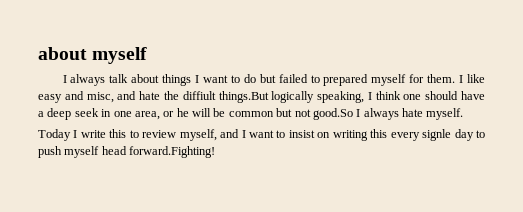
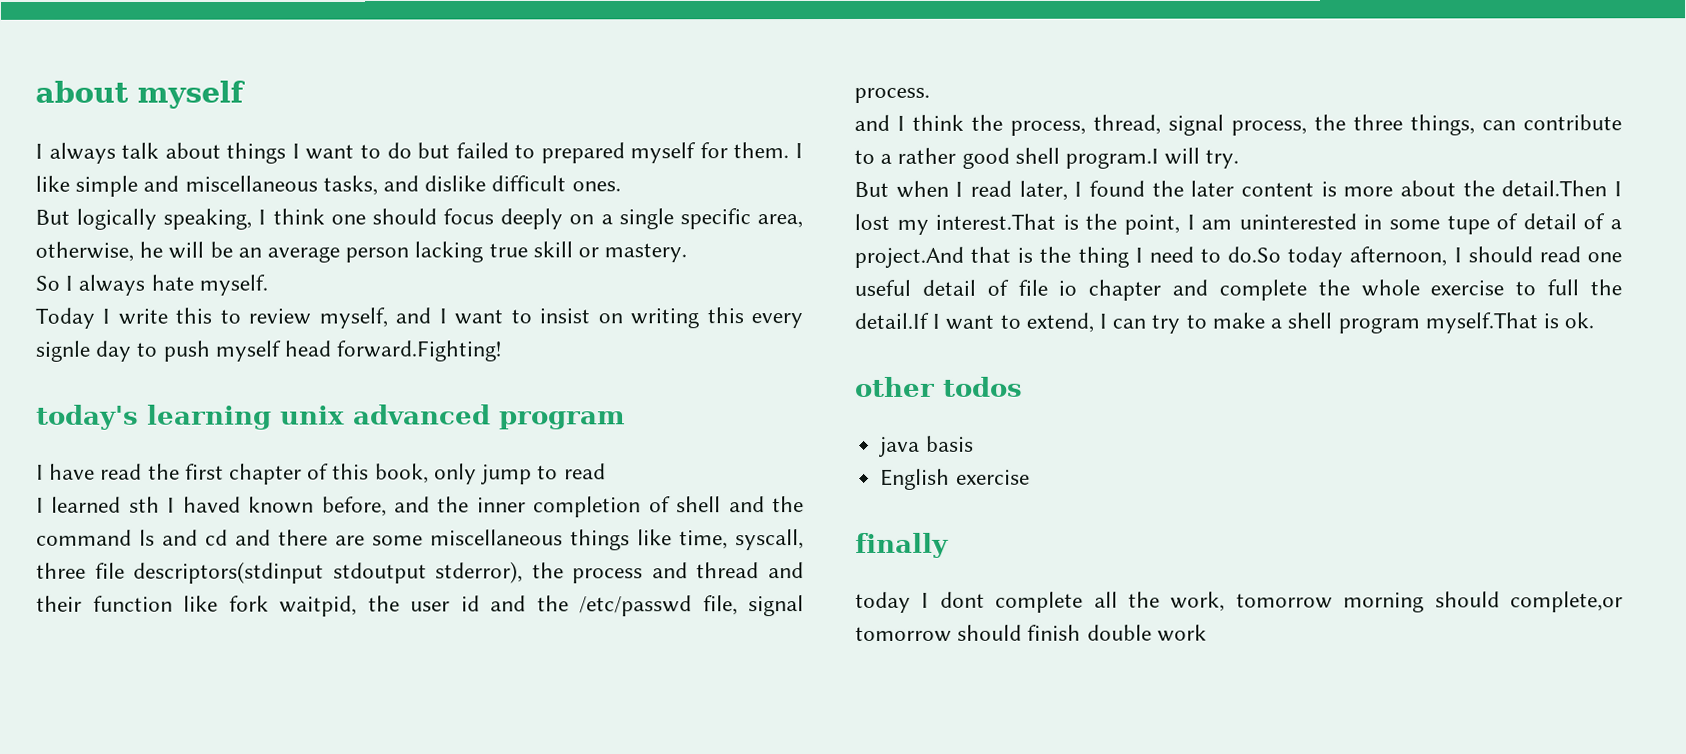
- I like easy and misc, and hate the diffiult things.But logically speaking, I think one should have a deep seek in one area, or he will be common but not good.So I always hate myself.
+ I like simple and miscellaneous tasks, and dislike difficult ones.
+ But logically speaking, I think one should focus deeply on a single specific area, otherwise, he will be an average person lacking true skill or mastery.
+ So I always hate myself.
+ today's learning unix advanced program
+ I have read the first chapter of this book, only jump to read
+ I learned sth I haved known before, and the inner completion of shell and the command ls and cd and there are some miscellaneous things like time, syscall, three file descriptors(stdinput stdoutput stderror), the process and thread and their function like fork waitpid, the user id and the /etc/passwd file, signal process.
+ and I think the process, thread, signal process, the three things, can contribute to a rather good shell program.I will try.
+ But when I read later, I found the later content is more about the detail.Then I lost my interest.That is the point, I am uninterested in some tupe of detail of a project.And that is the thing I need to do.So today afternoon, I should read one useful detail of file io chapter and complete the whole exercise to full the detail.If I want to extend, I can try to make a shell program myself.That is ok.
+ other todos
+ java basis
+ English exercise
+ finally
+ today I dont complete all the work, tomorrow morning should complete,or tomorrow should finish double work

